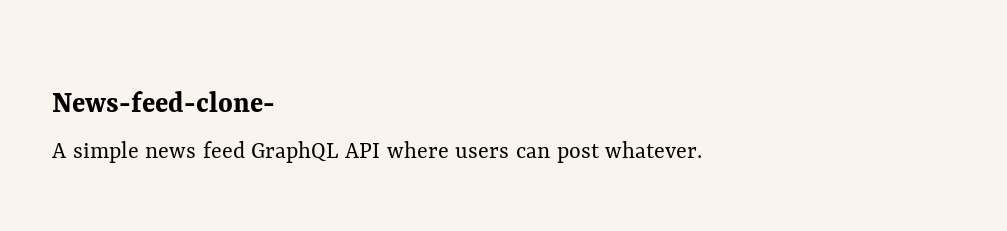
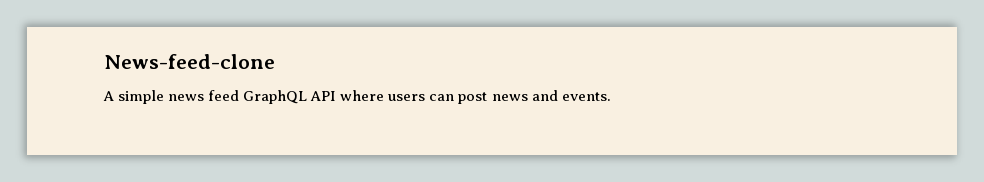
- News-feed-clone-
+ News-feed-clone
- A simple news feed GraphQL API where users can post whatever.
+ A simple news feed GraphQL API where users can post news and events.

